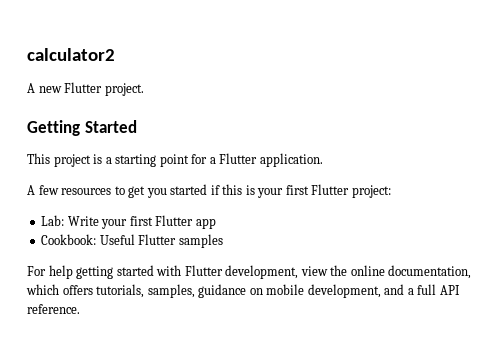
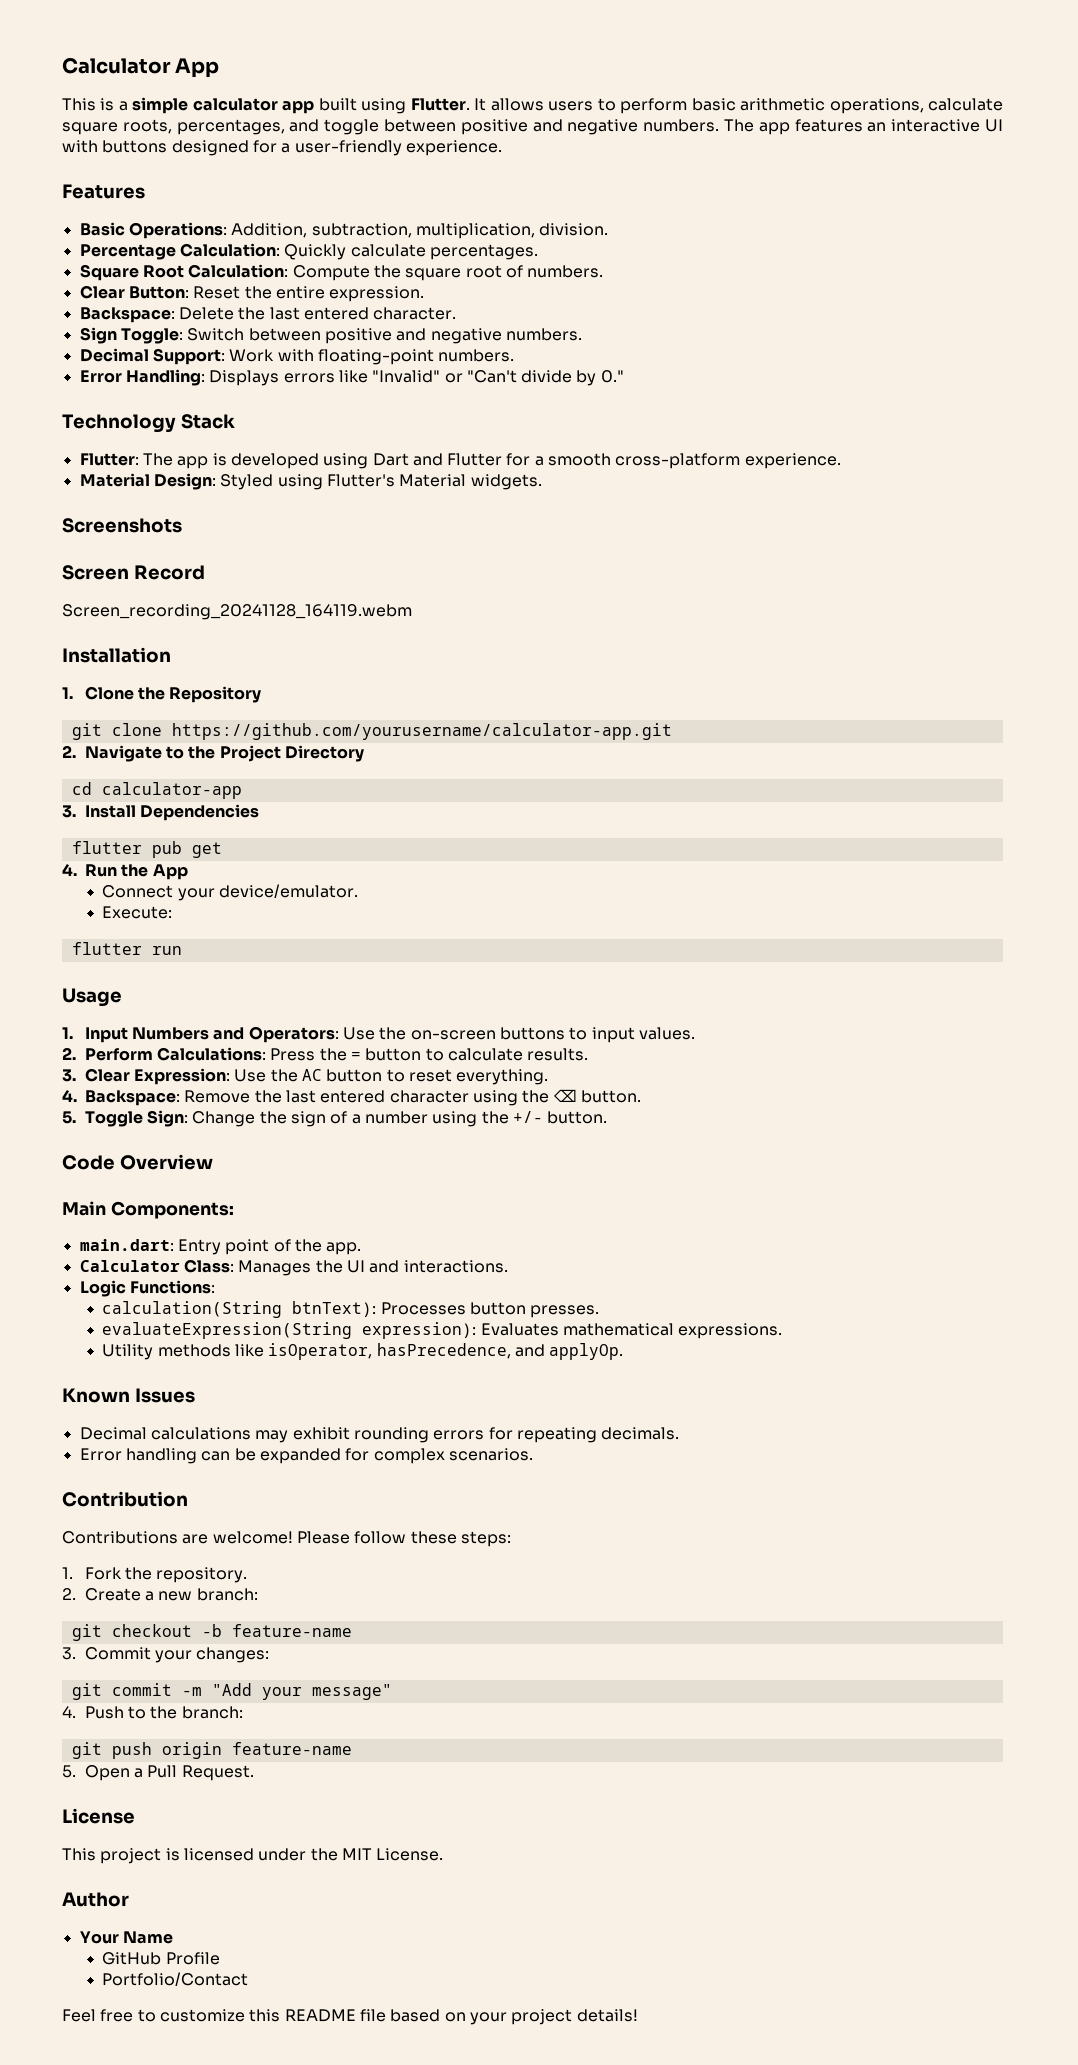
- calculator2
- A new Flutter project.
- Getting Started
- This project is a starting point for a Flutter application.
- A few resources to get you started if this is your first Flutter project:
- Lab: Write your first Flutter app
- Cookbook: Useful Flutter samples
- For help getting started with Flutter development, view the online documentation, which offers tutorials, samples, guidance on mobile development, and a full API reference.
+ Calculator App
+ This is a simple calculator app built using Flutter. It allows users to perform basic arithmetic operations, calculate square roots, percentages, and toggle between positive and negative numbers. The app features an interactive UI with buttons designed for a user-friendly experience.
+ Features
+ Basic Operations: Addition, subtraction, multiplication, division.
+ Percentage Calculation: Quickly calculate percentages.
+ Square Root Calculation: Compute the square root of numbers.
+ Clear Button: Reset the entire expression.
+ Backspace: Delete the last entered character.
+ Sign Toggle: Switch between positive and negative numbers.
+ Decimal Support: Work with floating-point numbers.
+ Error Handling: Displays errors like "Invalid" or "Can't divide by 0."
+ Technology Stack
+ Flutter: The app is developed using Dart and Flutter for a smooth cross-platform experience.
+ Material Design: Styled using Flutter's Material widgets.
+ Screenshots
+ Screen Record
+ Screen_recording_20241128_164119.webm
+ Installation
+ 1. Clone the Repository
+ git clone https://github.com/yourusername/calculator-app.git
+ 2. Navigate to the Project Directory
+ cd calculator-app
+ 3. Install Dependencies
+ flutter pub get
+ 4. Run the App
+ Connect your device/emulator.
+ Execute:
+ flutter run
+ Usage
+ 1. Input Numbers and Operators: Use the on-screen buttons to input values.
+ 2. Perform Calculations: Press the = button to calculate results.
+ 3. Clear Expression: Use the AC button to reset everything.
+ 4. Backspace: Remove the last entered character using the ⌫ button.
+ 5. Toggle Sign: Change the sign of a number using the +/- button.
+ Code Overview
+ Main Components:
+ main.dart: Entry point of the app.
+ Calculator Class: Manages the UI and interactions.
+ Logic Functions:
+ calculation(String btnText): Processes button presses.
+ evaluateExpression(String expression): Evaluates mathematical expressions.
+ Utility methods like isOperator, hasPrecedence, and applyOp.
+ Known Issues
+ Decimal calculations may exhibit rounding errors for repeating decimals.
+ Error handling can be expanded for complex scenarios.
+ Contribution
+ Contributions are welcome! Please follow these steps:
+ 1. Fork the repository.
+ 2. Create a new branch:
+ git checkout -b feature-name
+ 3. Commit your changes:
+ git commit -m "Add your message"
+ 4. Push to the branch:
+ git push origin feature-name
+ 5. Open a Pull Request.
+ License
+ This project is licensed under the MIT License.
+ Author
+ Your Name
+ GitHub Profile
+ Portfolio/Contact
+ Feel free to customize this README file based on your project details!

